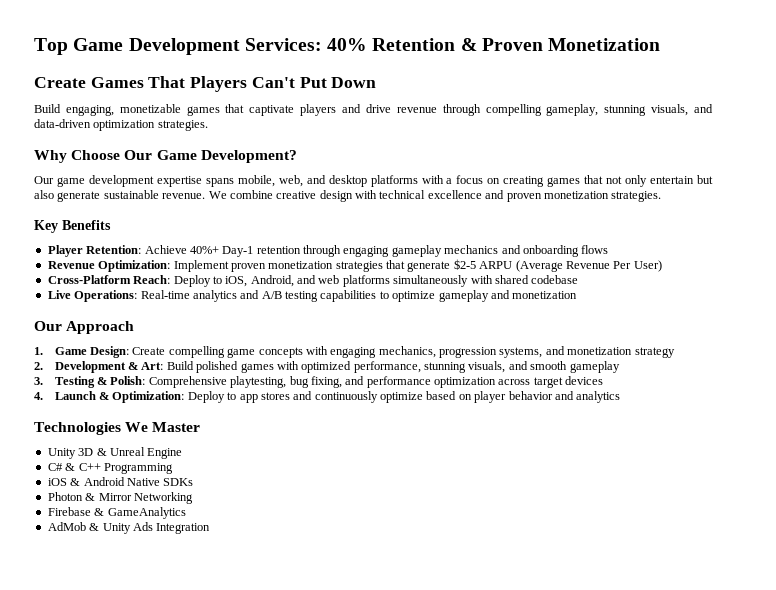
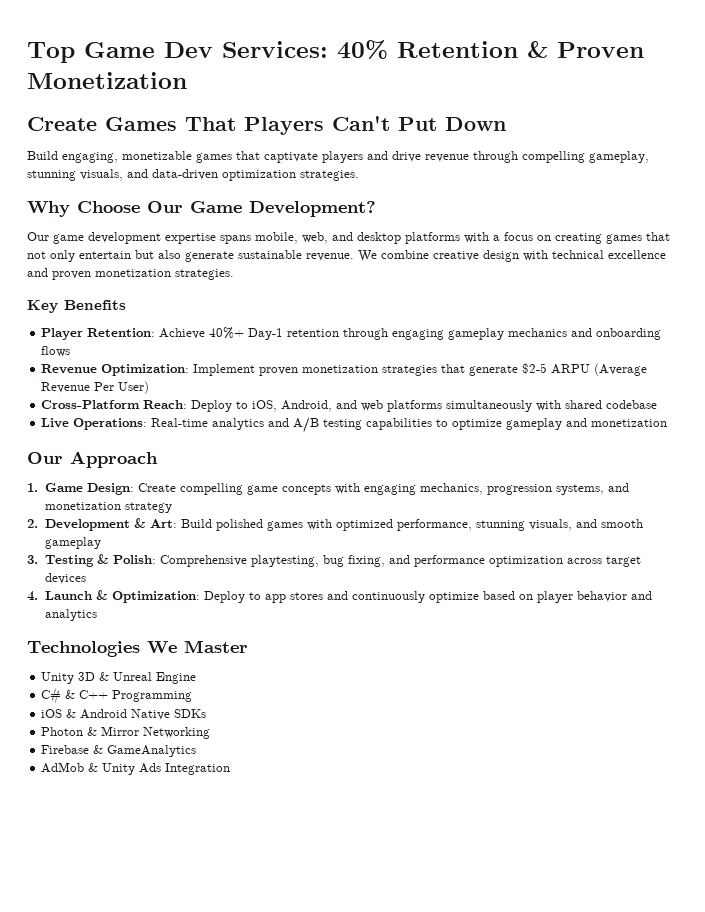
- Top Game Development Services: 40% Retention & Proven Monetization
+ Top Game Dev Services: 40% Retention & Proven Monetization

